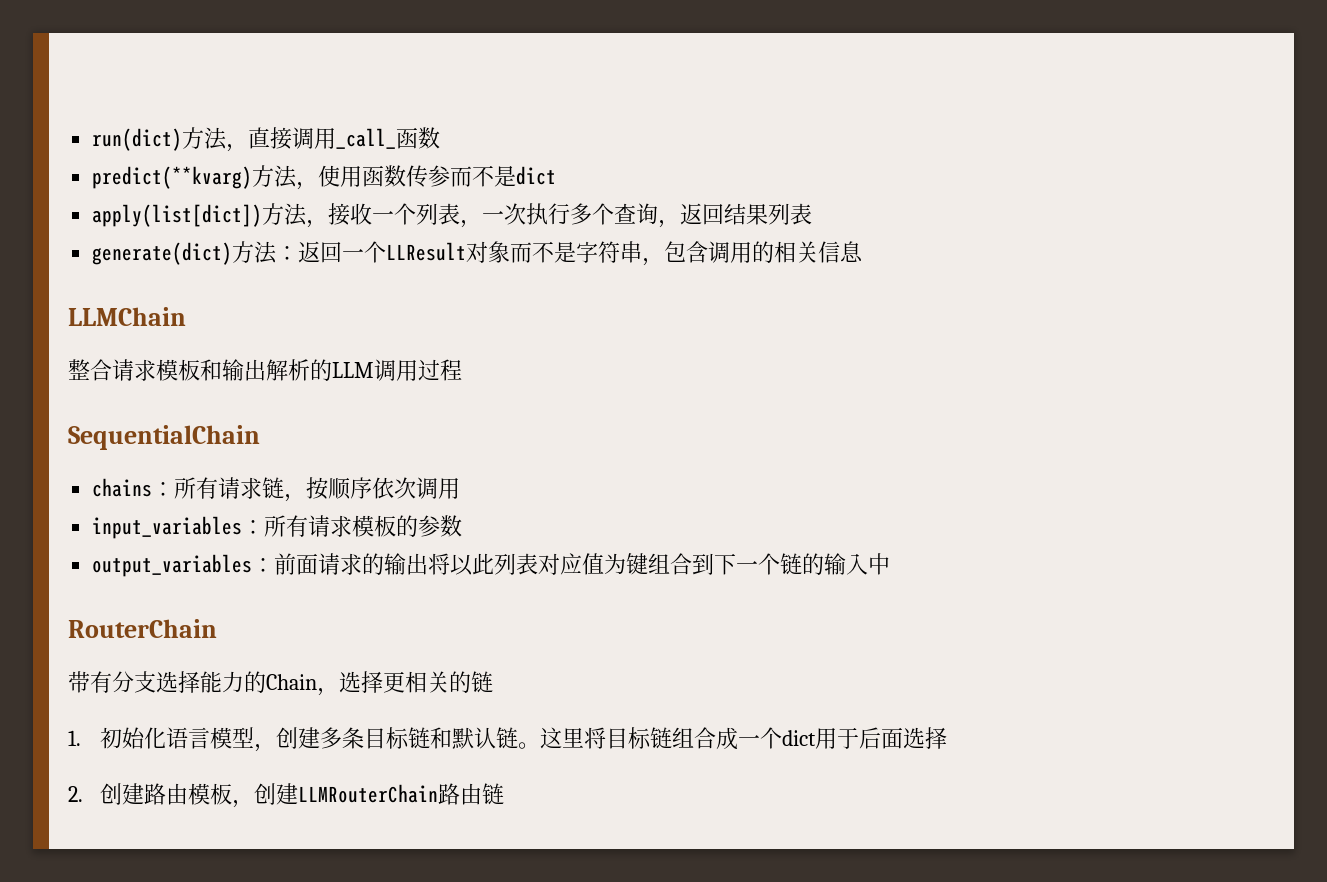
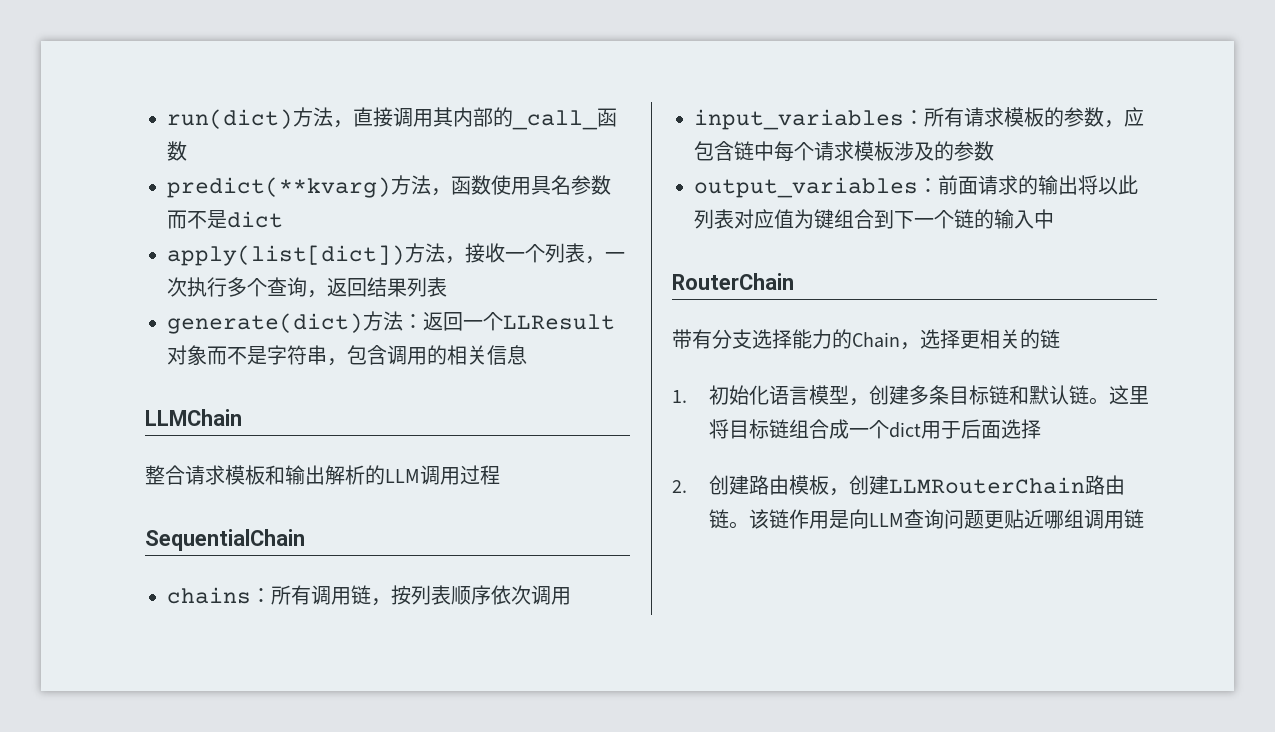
- run(dict)方法，直接调用_call_函数
+ run(dict)方法，直接调用其内部的_call_函数
- predict(**kvarg)方法，使用函数传参而不是dict
+ predict(**kvarg)方法，函数使用具名参数而不是dict
- chains：所有请求链，按顺序依次调用
+ chains：所有调用链，按列表顺序依次调用
- input_variables：所有请求模板的参数
+ input_variables：所有请求模板的参数，应包含链中每个请求模板涉及的参数
- 2.创建路由模板，创建LLMRouterChain路由链
+ 2.创建路由模板，创建LLMRouterChain路由链。该链作用是向LLM查询问题更贴近哪组调用链

